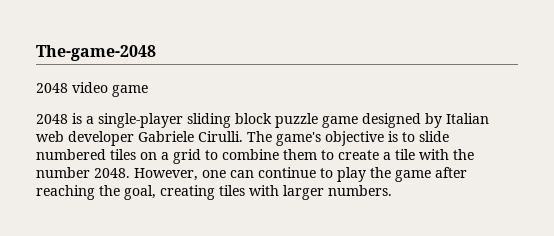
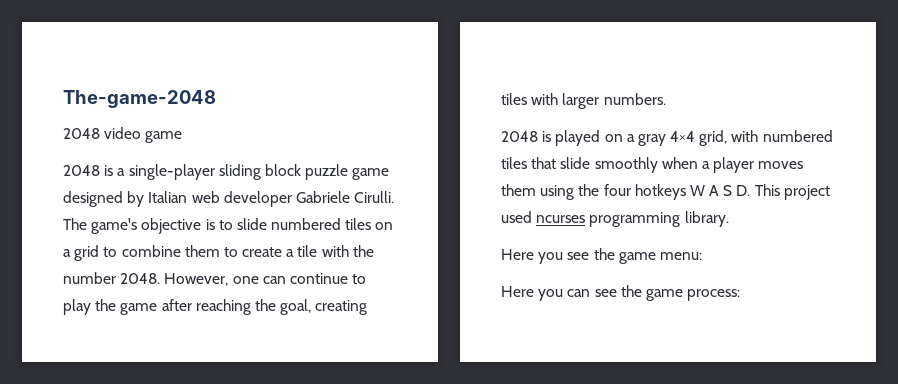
+ 2048 is played on a gray 4×4 grid, with numbered tiles that slide smoothly when a player moves them using the four hotkeys W A S D. This project used ncurses programming library.
+ Here you see the game menu:
+ Here you can see the game process:

